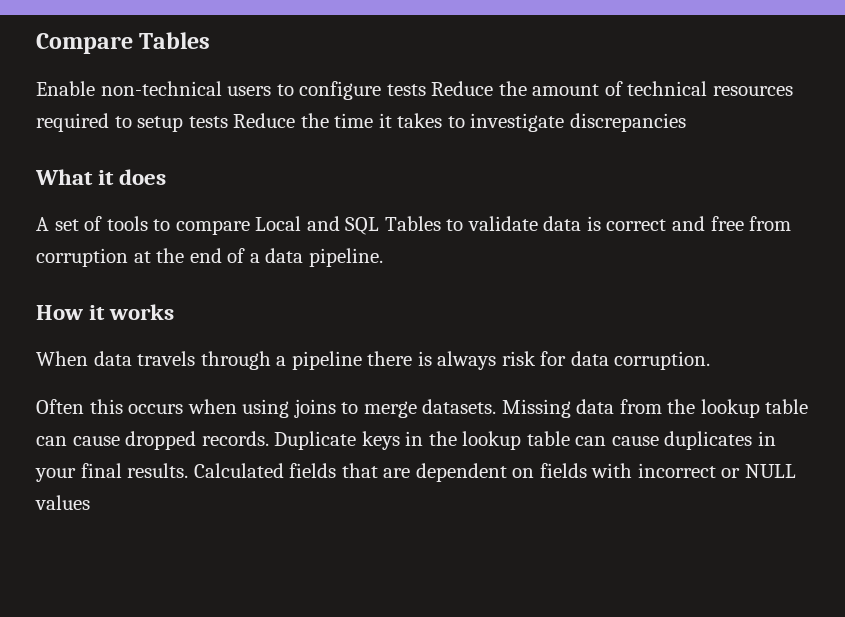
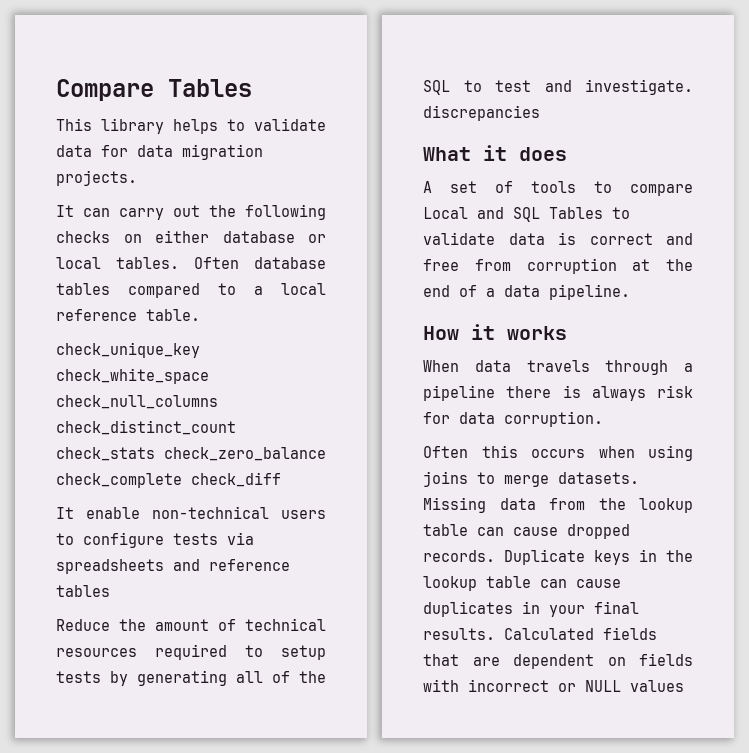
- Enable non-technical users to configure tests Reduce the amount of technical resources required to setup tests Reduce the time it takes to investigate discrepancies
+ This library helps to validate data for data migration projects.
+ It can carry out the following checks on either database or local tables. Often database tables compared to a local reference table.
+ check_unique_key check_white_space check_null_columns check_distinct_count check_stats check_zero_balance check_complete check_diff
+ It enable non-technical users to configure tests via spreadsheets and reference tables
+ Reduce the amount of technical resources required to setup tests by generating all of the SQL to test and investigate. discrepancies

